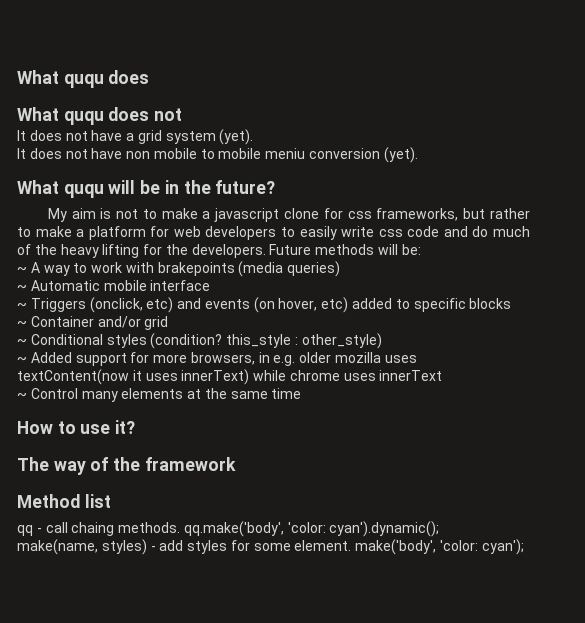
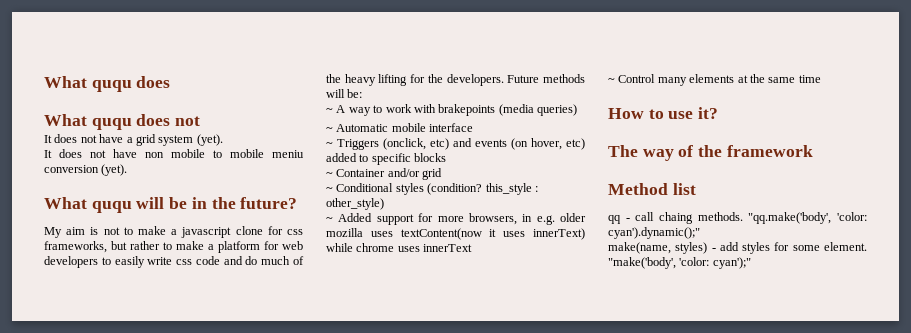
- qq - call chaing methods. qq.make('body', 'color: cyan').dynamic();
+ qq - call chaing methods. "qq.make('body', 'color: cyan').dynamic();"
- make(name, styles) - add styles for some element. make('body', 'color: cyan');
+ make(name, styles) - add styles for some element. "make('body', 'color: cyan');"

